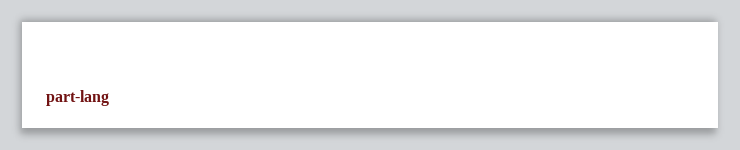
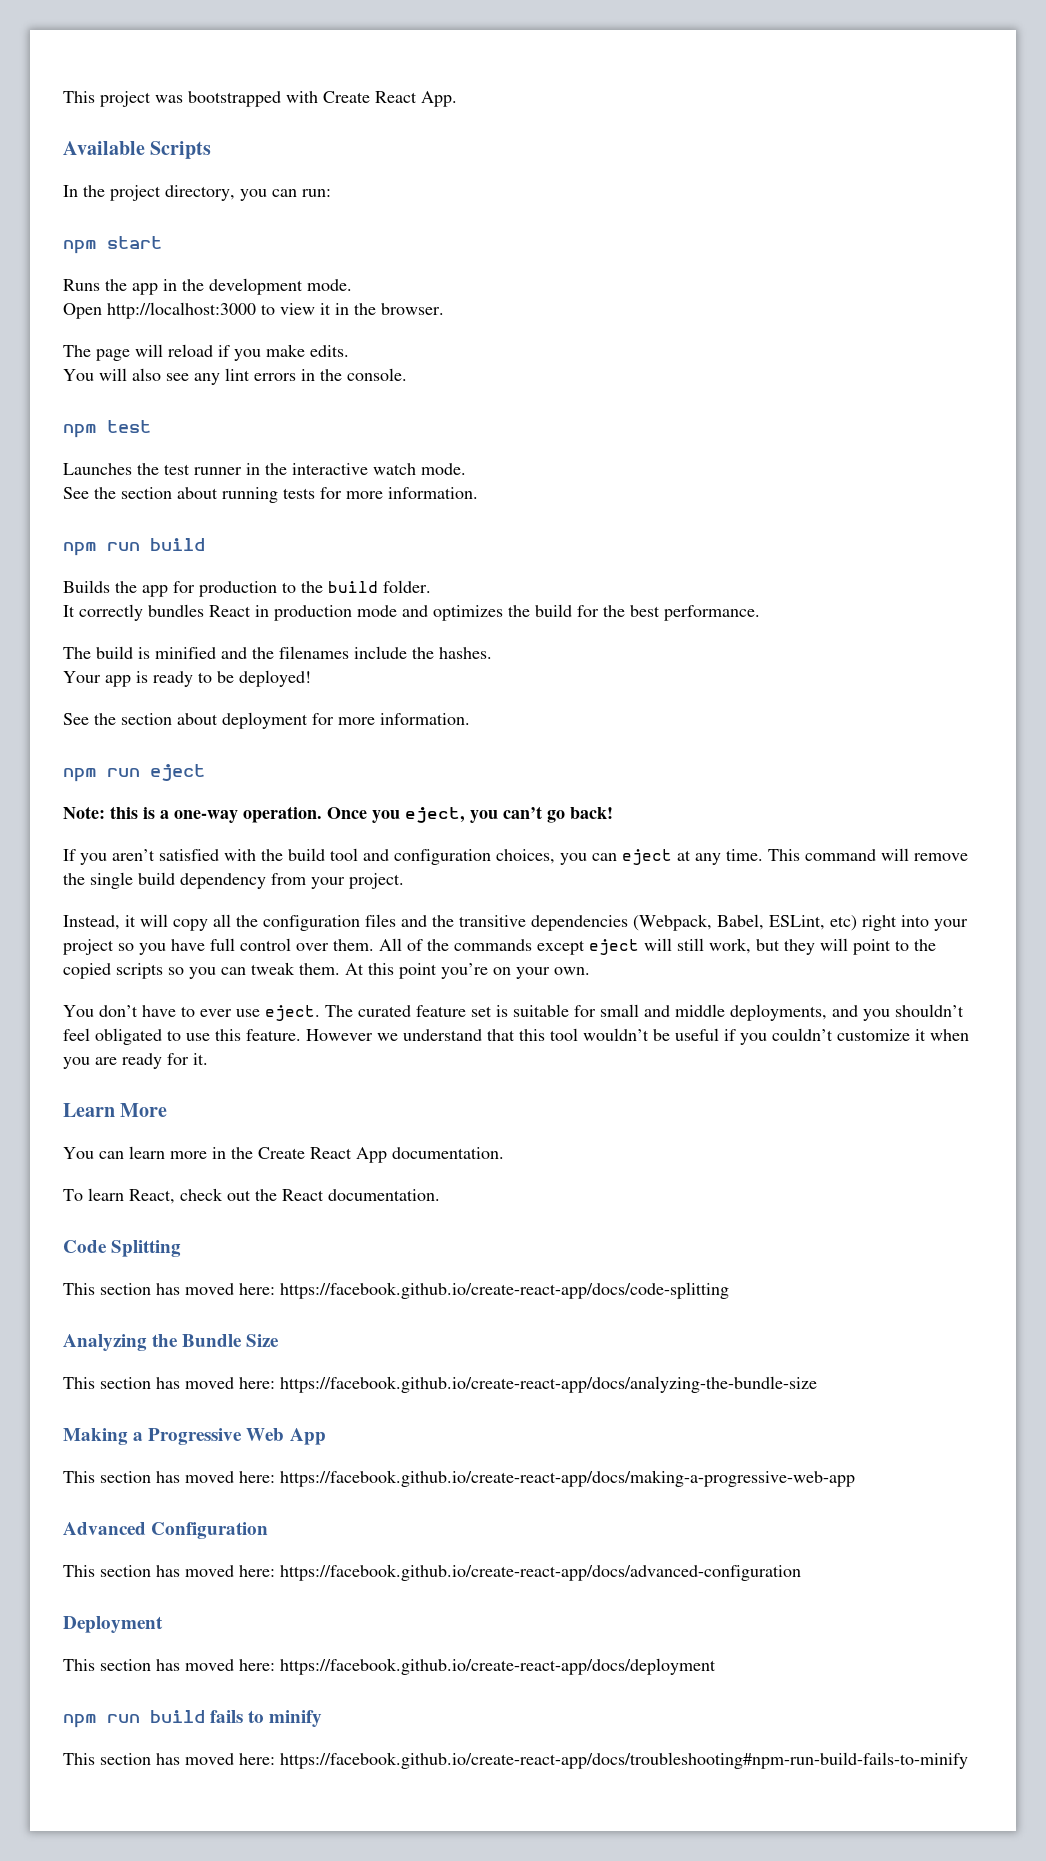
- part-lang
+ This project was bootstrapped with Create React App.
+ Available Scripts
+ In the project directory, you can run:
+ npm start
+ Runs the app in the development mode.
+ Open http://localhost:3000 to view it in the browser.
+ The page will reload if you make edits.
+ You will also see any lint errors in the console.
+ npm test
+ Launches the test runner in the interactive watch mode.
+ See the section about running tests for more information.
+ npm run build
+ Builds the app for production to the build folder.
+ It correctly bundles React in production mode and optimizes the build for the best performance.
+ The build is minified and the filenames include the hashes.
+ Your app is ready to be deployed!
+ See the section about deployment for more information.
+ npm run eject
+ Note: this is a one-way operation. Once you eject, you can’t go back!
+ If you aren’t satisfied with the build tool and configuration choices, you can eject at any time. This command will remove the single build dependency from your project.
+ Instead, it will copy all the configuration files and the transitive dependencies (Webpack, Babel, ESLint, etc) right into your project so you have full control over them. All of the commands except eject will still work, but they will point to the copied scripts so you can tweak them. At this point you’re on your own.
+ You don’t have to ever use eject. The curated feature set is suitable for small and middle deployments, and you shouldn’t feel obligated to use this feature. However we understand that this tool wouldn’t be useful if you couldn’t customize it when you are ready for it.
+ Learn More
+ You can learn more in the Create React App documentation.
+ To learn React, check out the React documentation.
+ Code Splitting
+ This section has moved here: https://facebook.github.io/create-react-app/docs/code-splitting
+ Analyzing the Bundle Size
+ This section has moved here: https://facebook.github.io/create-react-app/docs/analyzing-the-bundle-size
+ Making a Progressive Web App
+ This section has moved here: https://facebook.github.io/create-react-app/docs/making-a-progressive-web-app
+ Advanced Configuration
+ This section has moved here: https://facebook.github.io/create-react-app/docs/advanced-configuration
+ Deployment
+ This section has moved here: https://facebook.github.io/create-react-app/docs/deployment
+ npm run build fails to minify
+ This section has moved here: https://facebook.github.io/create-react-app/docs/troubleshooting#npm-run-build-fails-to-minify

